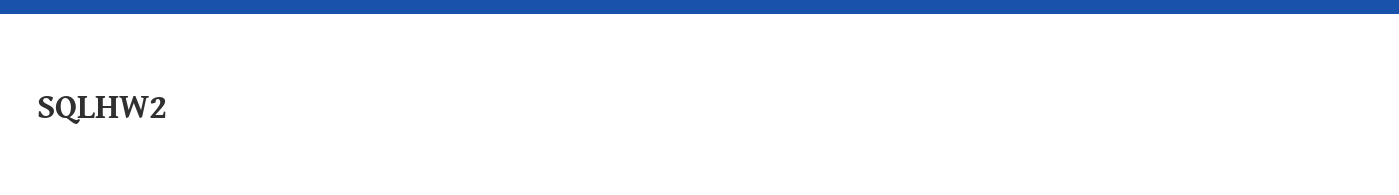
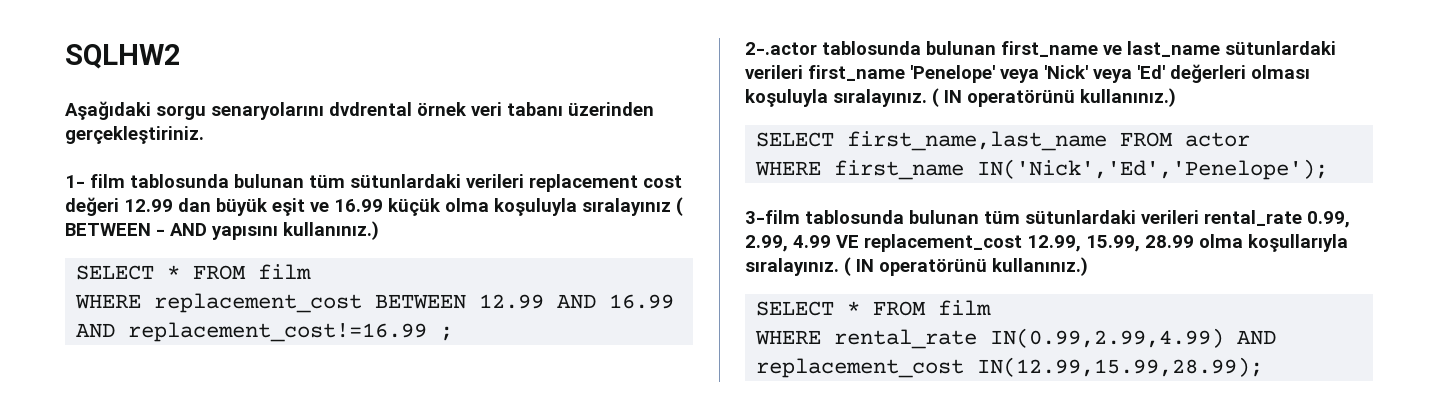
+ Aşağıdaki sorgu senaryolarını dvdrental örnek veri tabanı üzerinden gerçekleştiriniz.
+ 1- film tablosunda bulunan tüm sütunlardaki verileri replacement cost değeri 12.99 dan büyük eşit ve 16.99 küçük olma koşuluyla sıralayınız ( BETWEEN - AND yapısını kullanınız.)
+ SELECT * FROM film
+ WHERE replacement_cost BETWEEN 12.99 AND 16.99 AND replacement_cost!=16.99 ;
+ 2-.actor tablosunda bulunan first_name ve last_name sütunlardaki verileri first_name 'Penelope' veya 'Nick' veya 'Ed' değerleri olması koşuluyla sıralayınız. ( IN operatörünü kullanınız.)
+ SELECT first_name,last_name FROM actor
+ WHERE first_name IN('Nick','Ed','Penelope');
+ 3-film tablosunda bulunan tüm sütunlardaki verileri rental_rate 0.99, 2.99, 4.99 VE replacement_cost 12.99, 15.99, 28.99 olma koşullarıyla sıralayınız. ( IN operatörünü kullanınız.)
+ SELECT * FROM film
+ WHERE rental_rate IN(0.99,2.99,4.99) AND replacement_cost IN(12.99,15.99,28.99);

